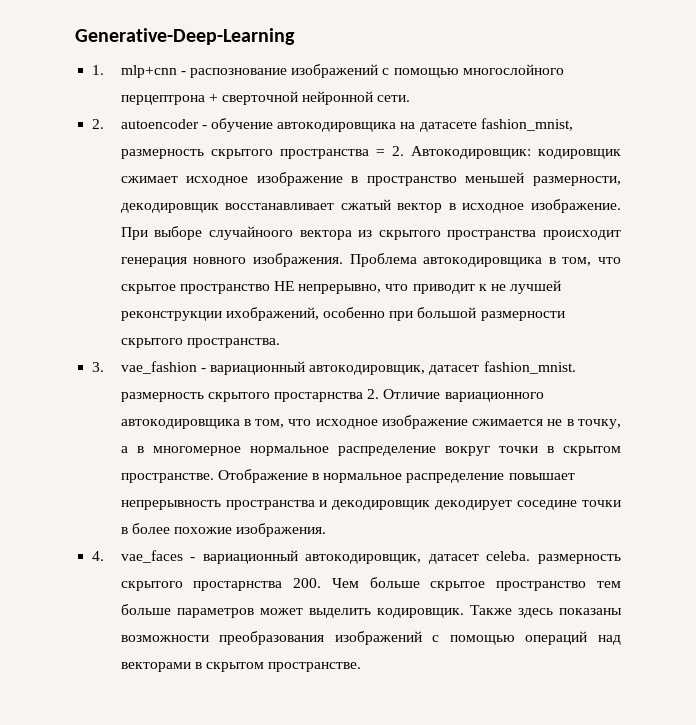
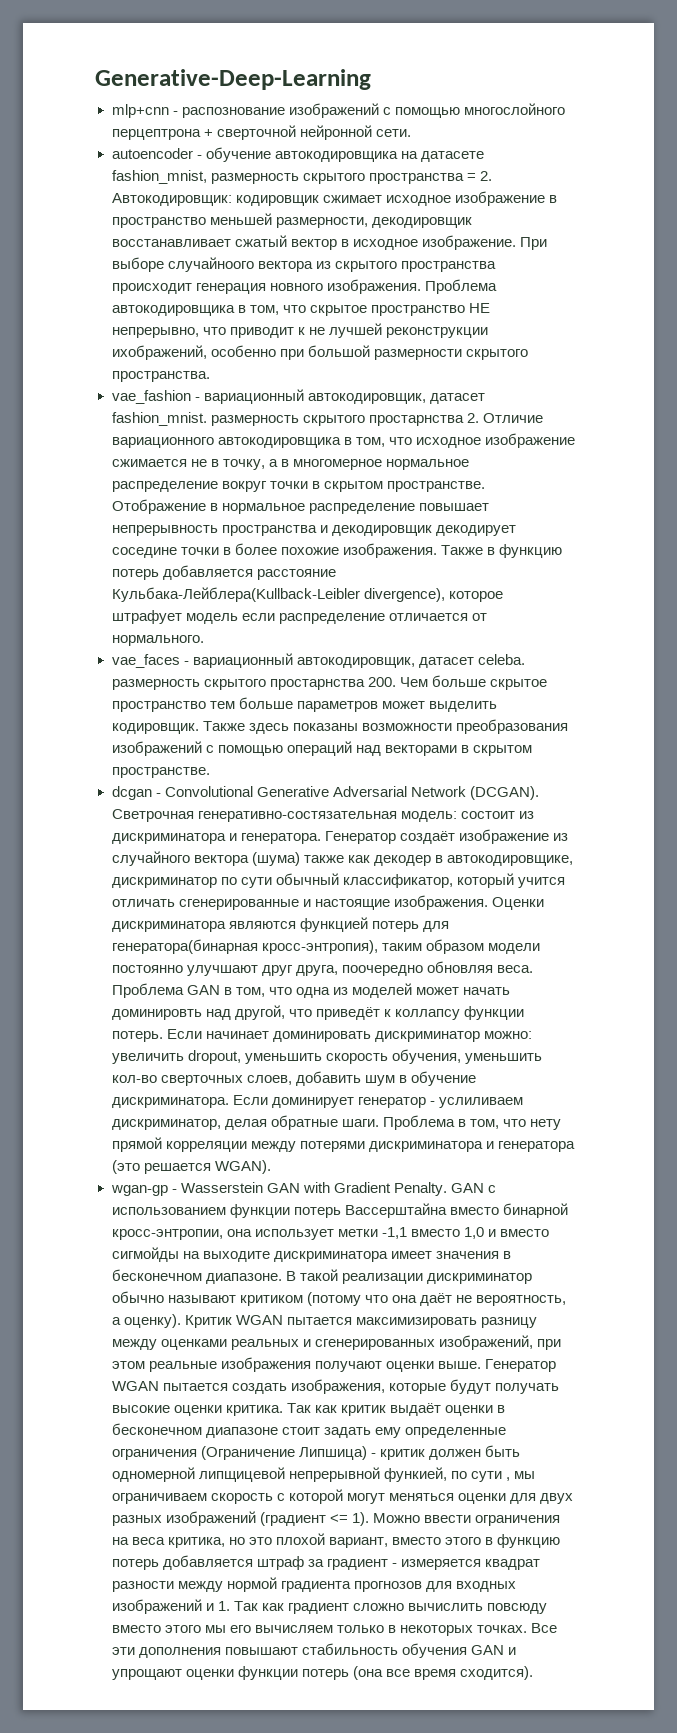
- 1. mlp+cnn - распознование изображений с помощью многослойного перцептрона + сверточной нейронной сети.
+ mlp+cnn - распознование изображений с помощью многослойного перцептрона + сверточной нейронной сети.
- 2. autoencoder - обучение автокодировщика на датасете fashion_mnist, размерность скрытого пространства = 2. Автокодировщик: кодировщик сжимает исходное изображение в пространство меньшей размерности, декодировщик восстанавливает сжатый вектор в исходное изображение.
+ autoencoder - обучение автокодировщика на датасете fashion_mnist, размерность скрытого пространства = 2. Автокодировщик: кодировщик сжимает исходное изображение в пространство меньшей размерности, декодировщик восстанавливает сжатый вектор в исходное изображение.
- 3. vae_fashion - вариационный автокодировщик, датасет fashion_mnist. размерность скрытого простарнства 2. Отличие вариационного автокодировщика в том, что исходное изображение сжимается не в точку, а в многомерное нормальное распределение вокруг точки в скрытом пространстве.
+ vae_fashion - вариационный автокодировщик, датасет fashion_mnist. размерность скрытого простарнства 2. Отличие вариационного автокодировщика в том, что исходное изображение сжимается не в точку, а в многомерное нормальное распределение вокруг точки в скрытом пространстве.
- Отображение в нормальное распределение повышает непрерывность пространства и декодировщик декодирует соседине точки в более похожие изображения.
- 4. vae_faces - вариационный автокодировщик, датасет celeba. размерность скрытого простарнства 200. Чем больше скрытое пространство тем больше параметров может выделить кодировщик.
+ Отображение в нормальное распределение повышает непрерывность пространства и декодировщик декодирует соседине точки в более похожие изображения. Также в функцию потерь добавляется расстояние Кульбака-Лейблера(Kullback-Leibler divergence), которое штрафует модель если распределение отличается от нормального.
+ vae_faces - вариационный автокодировщик, датасет celeba. размерность скрытого простарнства 200. Чем больше скрытое пространство тем больше параметров может выделить кодировщик.
+ dcgan - Convolutional Generative Adversarial Network (DCGAN). Светрочная генеративно-состязательная модель: состоит из дискриминатора и генератора. Генератор создаёт изображение из случайного вектора (шума) также как декодер в автокодировщике, дискриминатор по сути обычный классификатор, который учится отличать сгенерированные и настоящие изображения. Оценки дискриминатора являются функцией потерь для генератора(бинарная кросс-энтропия), таким образом модели постоянно улучшают друг друга, поочередно обновляя веса. Проблема GAN в том, что одна из моделей может начать доминировть над другой, что приведёт к коллапсу функции потерь. Если начинает доминировать дискриминатор можно: увеличить dropout, уменьшить скорость обучения, уменьшить кол-во сверточных слоев, добавить шум в обучение дискриминатора. Если доминирует генератор - услиливаем дискриминатор, делая обратные шаги. Проблема в том, что нету прямой корреляции между потерями дискриминатора и генератора (это решается WGAN).
+ wgan-gp - Wasserstein GAN with Gradient Penalty. GAN с использованием функции потерь Вассерштайна вместо бинарной кросс-энтропии, она использует метки -1,1 вместо 1,0 и вместо сигмойды на выходите дискриминатора имеет значения в бесконечном диапазоне. В такой реализации дискриминатор обычно называют критиком (потому что она даёт не вероятность, а оценку). Критик WGAN пытается максимизировать разницу между оценками реальных и сгенерированных изображений, при этом реальные изображения получают оценки выше. Генератор WGAN пытается создать изображения, которые будут получать высокие оценки критика. Так как критик выдаёт оценки в бесконечном диапазоне стоит задать ему определенные ограничения (Ограничение Липшица) - критик должен быть одномерной липщицевой непрерывной функией, по сути , мы ограничиваем скорость с которой могут меняться оценки для двух разных изображений (градиент <= 1). Можно ввести ограничения на веса критика, но это плохой вариант, вместо этого в функцию потерь добавляется штраф за градиент - измеряется квадрат разности между нормой градиента прогнозов для входных изображений и 1. Так как градиент сложно вычислить повсюду вместо этого мы его вычисляем только в некоторых точках. Все эти дополнения повышают стабильность обучения GAN и упрощают оценки функции потерь (она все время сходится).

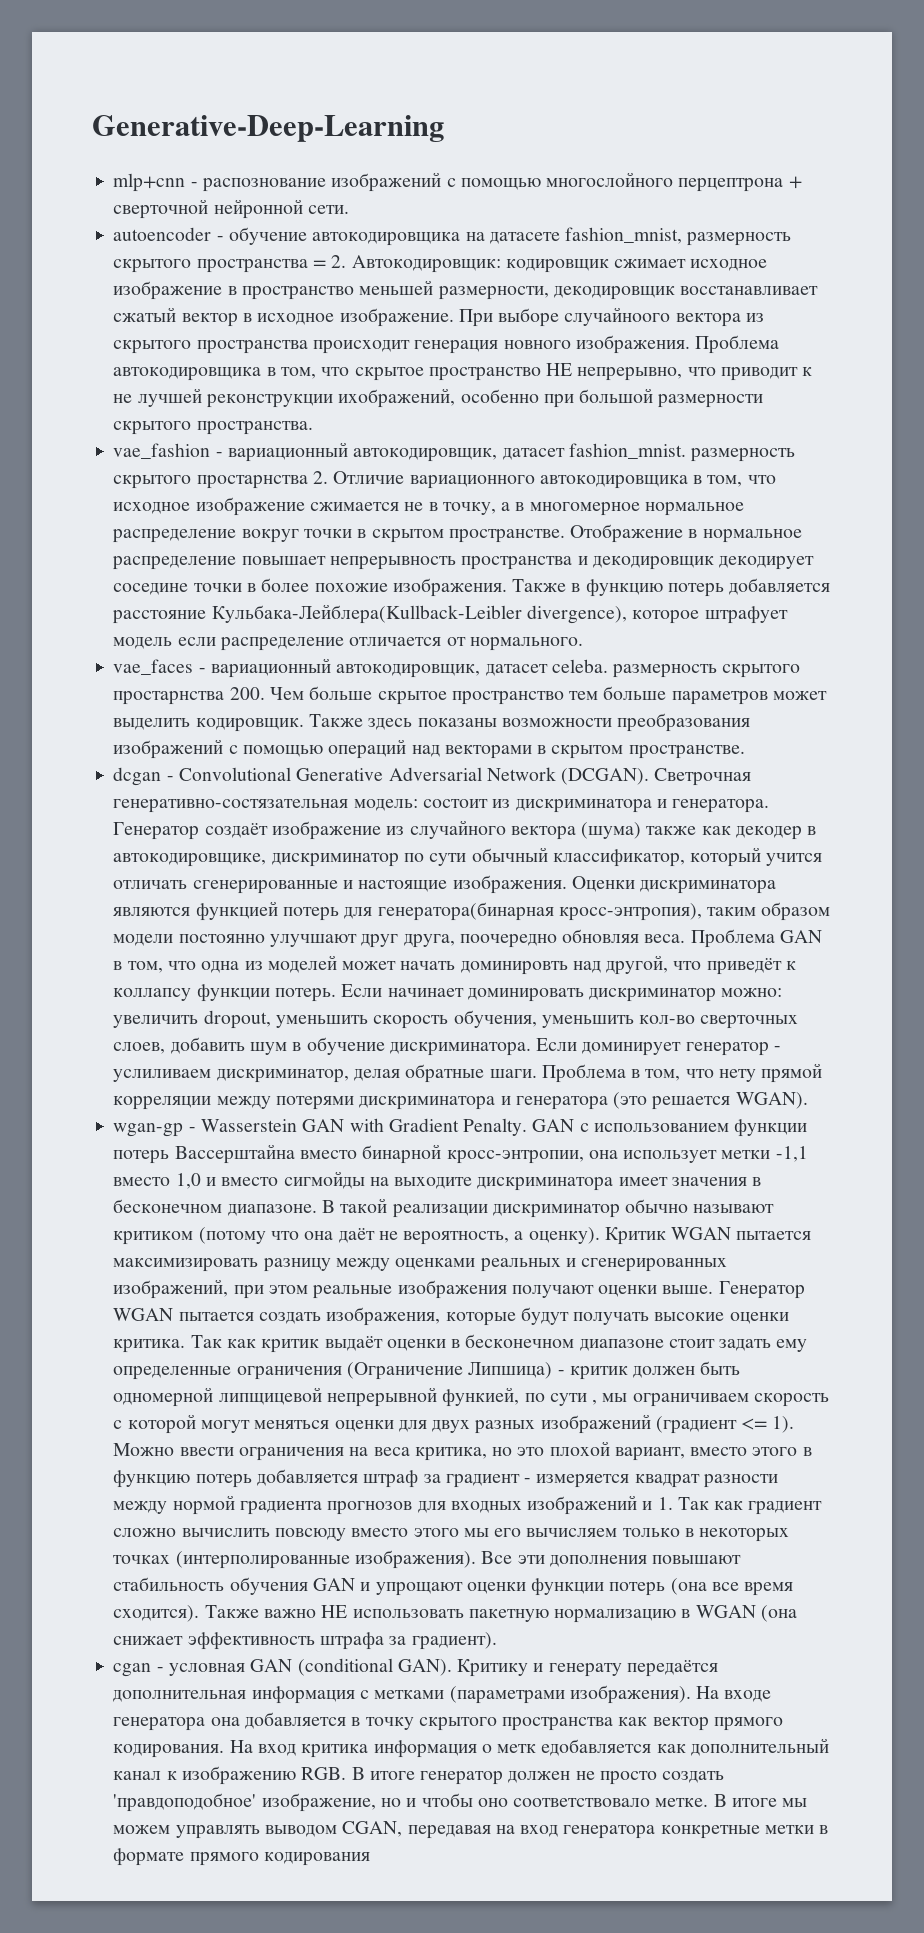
- Можно ввести ограничения на веса критика, но это плохой вариант, вместо этого в функцию потерь добавляется штраф за градиент - измеряется квадрат разности между нормой градиента прогнозов для входных изображений и 1. Так как градиент сложно вычислить повсюду вместо этого мы его вычисляем только в некоторых точках.
+ Можно ввести ограничения на веса критика, но это плохой вариант, вместо этого в функцию потерь добавляется штраф за градиент - измеряется квадрат разности между нормой градиента прогнозов для входных изображений и 1. Так как градиент сложно вычислить повсюду вместо этого мы его вычисляем только в некоторых точках (интерполированные изображения).
+ Также важно НЕ использовать пакетную нормализацию в WGAN (она снижает эффективность штрафа за градиент).
+ cgan - условная GAN (conditional GAN). Критику и генерату передаётся дополнительная информация с метками (параметрами изображения). На входе генератора она добавляется в точку скрытого пространства как вектор прямого кодирования. На вход критика информация о метк едобавляется как дополнительный канал к изображению RGB. В итоге генератор должен не просто создать 'правдоподобное' изображение, но и чтобы оно соответствовало метке. В итоге мы можем управлять выводом CGAN, передавая на вход генератора конкретные метки в формате прямого кодирования

